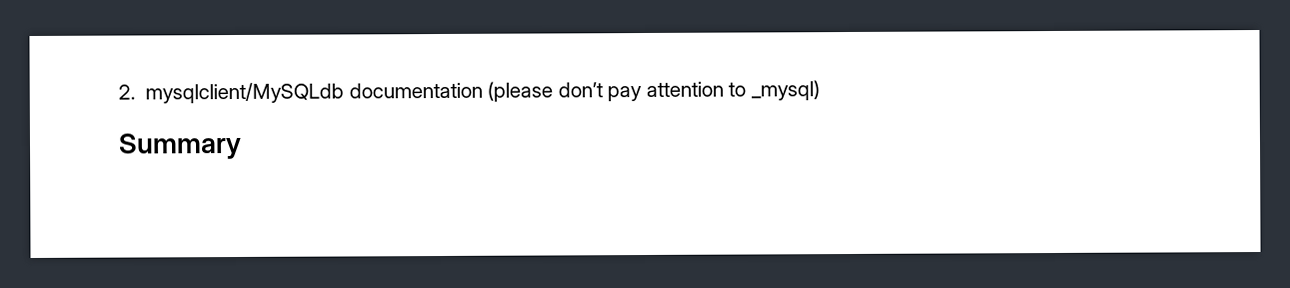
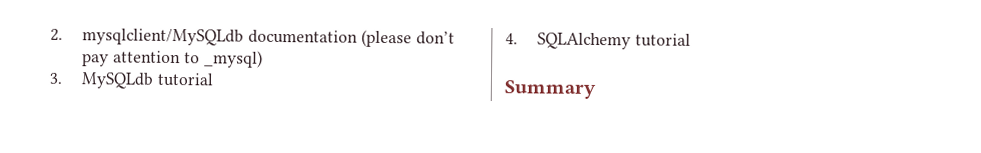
+ 3. MySQLdb tutorial
+ 4. SQLAlchemy tutorial

